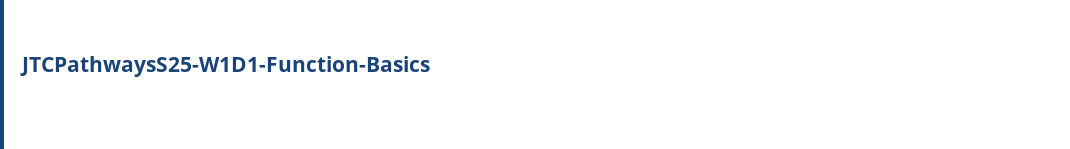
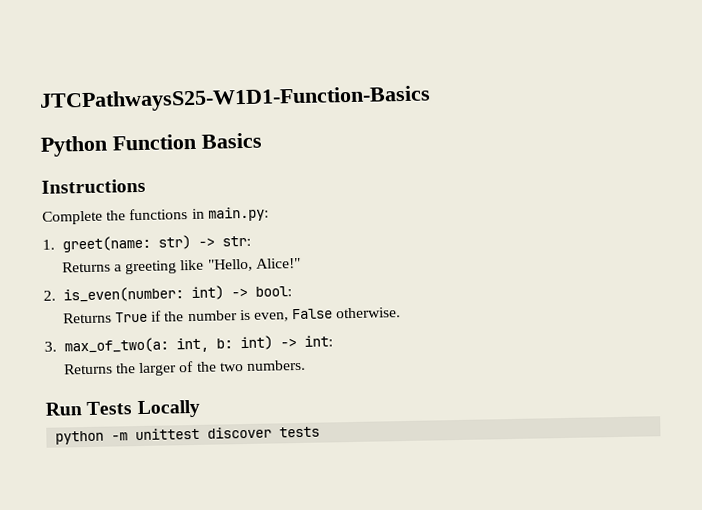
+ Python Function Basics
+ Instructions
+ Complete the functions in main.py:
+ 1. greet(name: str) -> str:
+ Returns a greeting like "Hello, Alice!"
+ 2. is_even(number: int) -> bool:
+ Returns True if the number is even, False otherwise.
+ 3. max_of_two(a: int, b: int) -> int:
+ Returns the larger of the two numbers.
+ Run Tests Locally
+ python -m unittest discover tests

